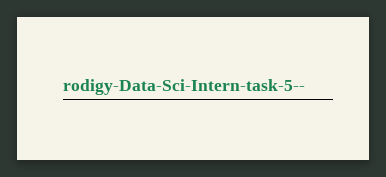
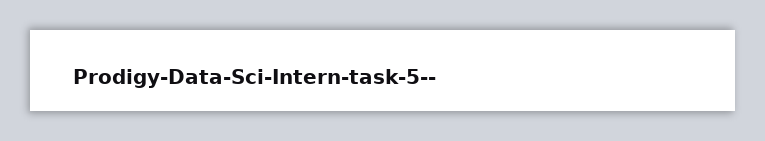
- rodigy-Data-Sci-Intern-task-5--
+ Prodigy-Data-Sci-Intern-task-5--

